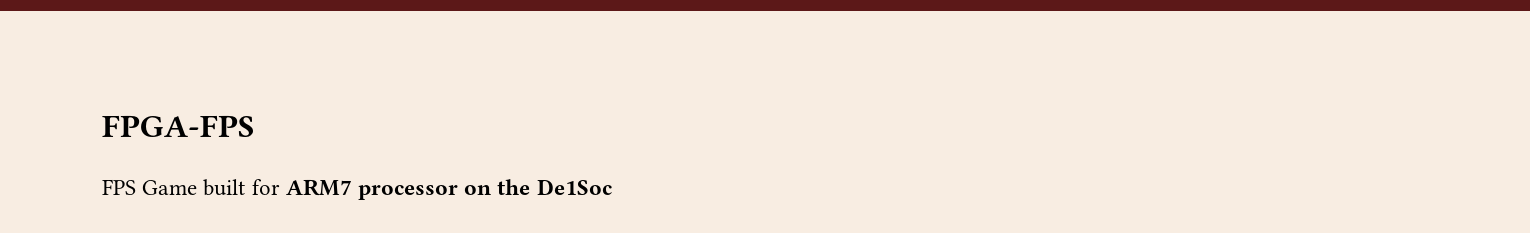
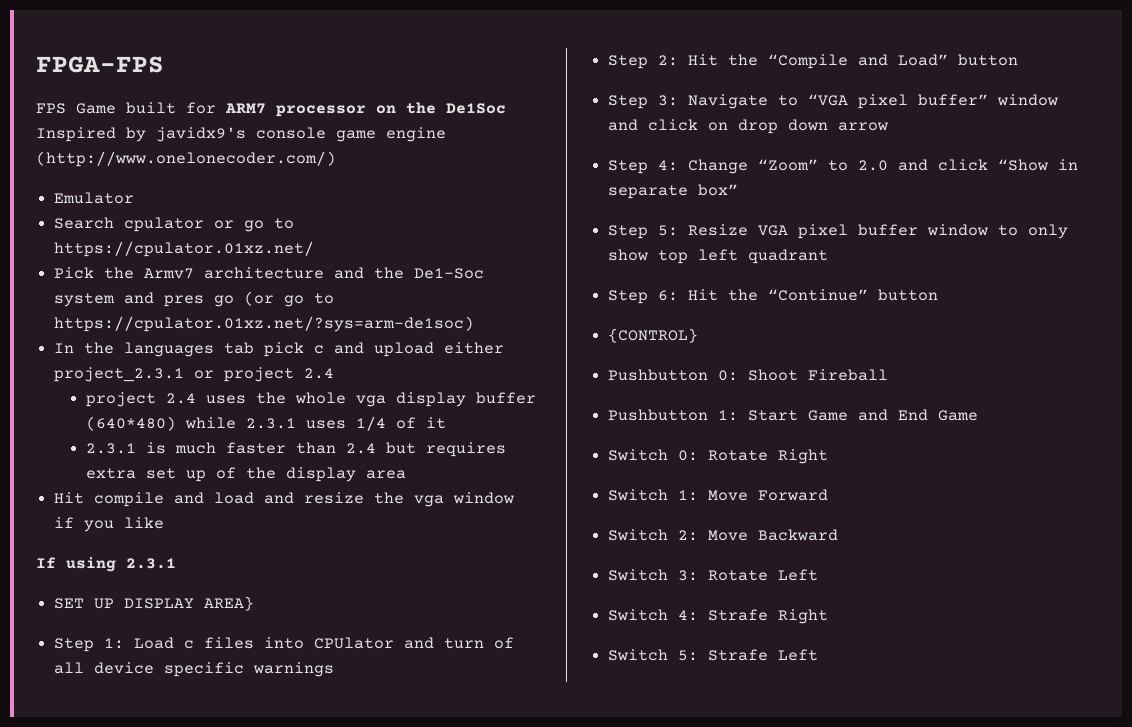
- FPS Game built for ARM7 processor on the De1Soc
+ FPS Game built for ARM7 processor on the De1Soc Inspired by javidx9's console game engine (http://www.onelonecoder.com/)
+ Emulator
+ Search cpulator or go to https://cpulator.01xz.net/
+ Pick the Armv7 architecture and the De1-Soc system and pres go (or go to https://cpulator.01xz.net/?sys=arm-de1soc)
+ In the languages tab pick c and upload either project_2.3.1 or project 2.4
+ project 2.4 uses the whole vga display buffer (640*480) while 2.3.1 uses 1/4 of it
+ 2.3.1 is much faster than 2.4 but requires extra set up of the display area
+ Hit compile and load and resize the vga window if you like
+ If using 2.3.1
+ SET UP DISPLAY AREA}
+ Step 1: Load c files into CPUlator and turn of all device specific warnings
+ Step 2: Hit the “Compile and Load” button
+ Step 3: Navigate to “VGA pixel buffer” window and click on drop down arrow
+ Step 4: Change “Zoom” to 2.0 and click “Show in separate box”
+ Step 5: Resize VGA pixel buffer window to only show top left quadrant
+ Step 6: Hit the “Continue” button
+ {CONTROL}
+ Pushbutton 0: Shoot Fireball
+ Pushbutton 1: Start Game and End Game
+ Switch 0: Rotate Right
+ Switch 1: Move Forward
+ Switch 2: Move Backward
+ Switch 3: Rotate Left
+ Switch 4: Strafe Right
+ Switch 5: Strafe Left

